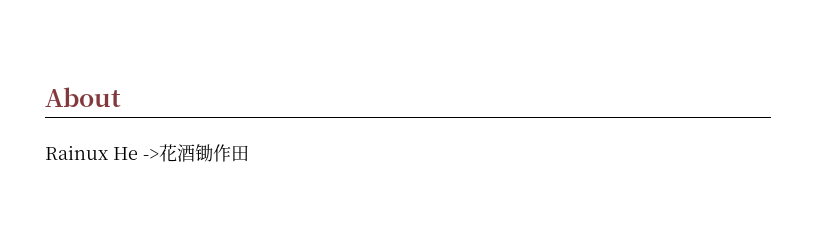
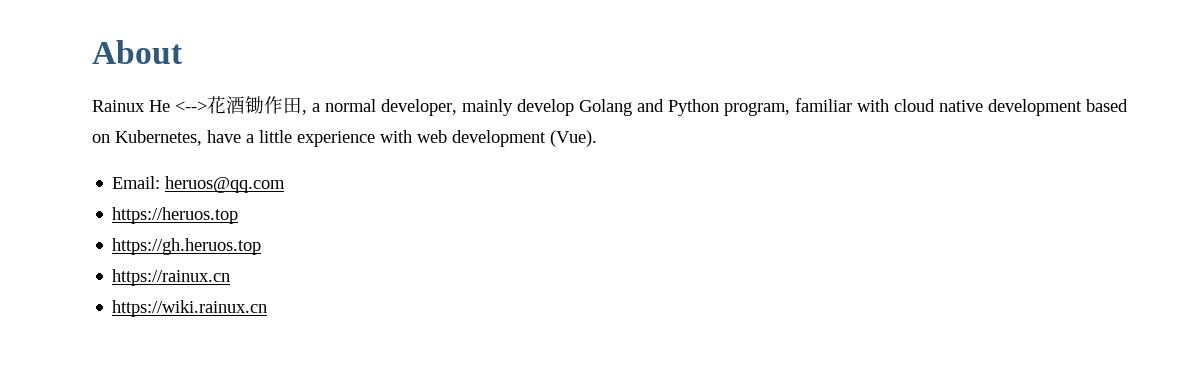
- Rainux He ->花酒锄作田
+ Rainux He <-->花酒锄作田, a normal developer, mainly develop Golang and Python program, familiar with cloud native development based on Kubernetes, have a little experience with web development (Vue).
+ Email: heruos@qq.com
+ https://heruos.top
+ https://gh.heruos.top
+ https://rainux.cn
+ https://wiki.rainux.cn

